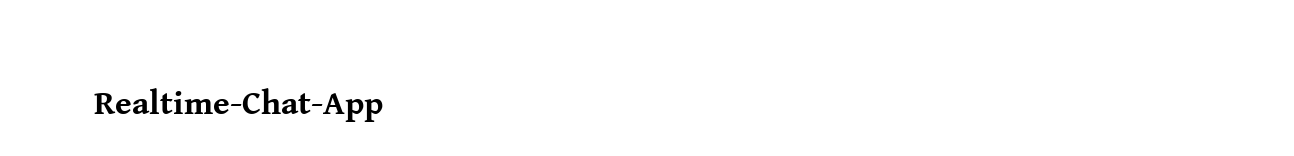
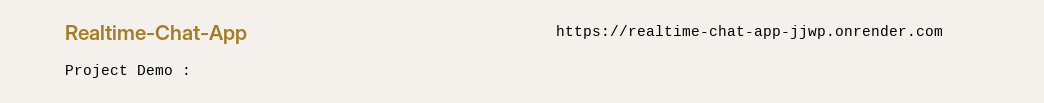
+ Project Demo : https://realtime-chat-app-jjwp.onrender.com

